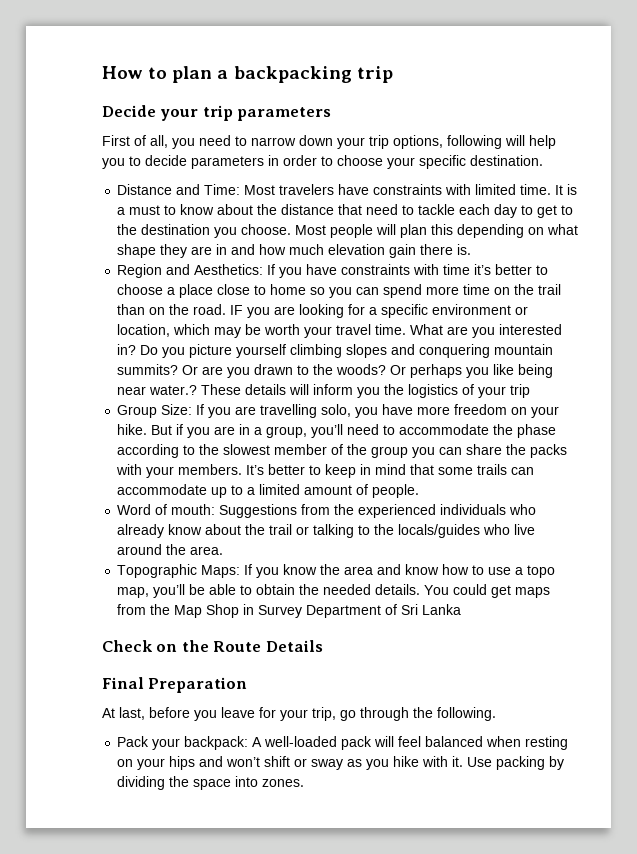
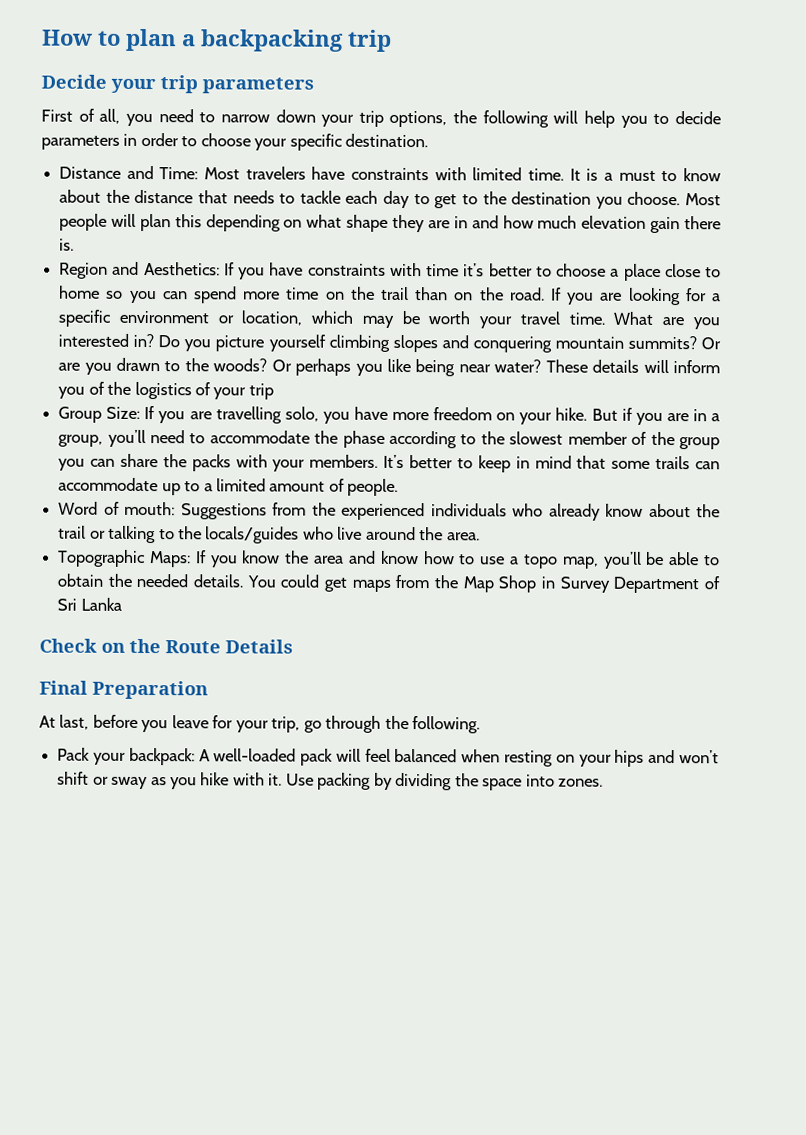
- First of all, you need to narrow down your trip options, following will help you to decide parameters in order to choose your specific destination.
+ First of all, you need to narrow down your trip options, the following will help you to decide parameters in order to choose your specific destination.
- It is a must to know about the distance that need to tackle each day to get to the destination you choose.
+ It is a must to know about the distance that needs to tackle each day to get to the destination you choose.
- IF you are looking for a specific environment or location, which may be worth your travel time.
+ If you are looking for a specific environment or location, which may be worth your travel time.
- Or perhaps you like being near water.?
+ Or perhaps you like being near water?
- These details will inform you the logistics of your trip
+ These details will inform you of the logistics of your trip

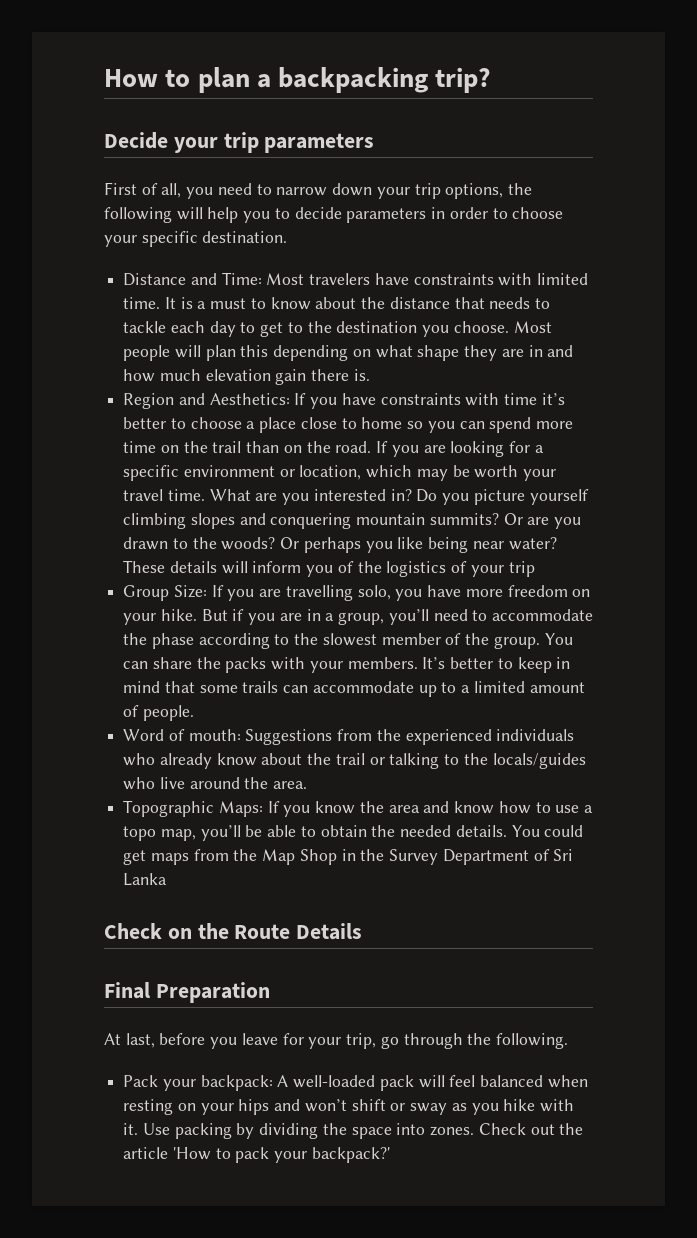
- How to plan a backpacking trip
+ How to plan a backpacking trip?
- But if you are in a group, you’ll need to accommodate the phase according to the slowest member of the group you can share the packs with your members.
+ But if you are in a group, you’ll need to accommodate the phase according to the slowest member of the group. You can share the packs with your members.
- You could get maps from the Map Shop in Survey Department of Sri Lanka
+ You could get maps from the Map Shop in the Survey Department of Sri Lanka
+ Check out the article 'How to pack your backpack?'

